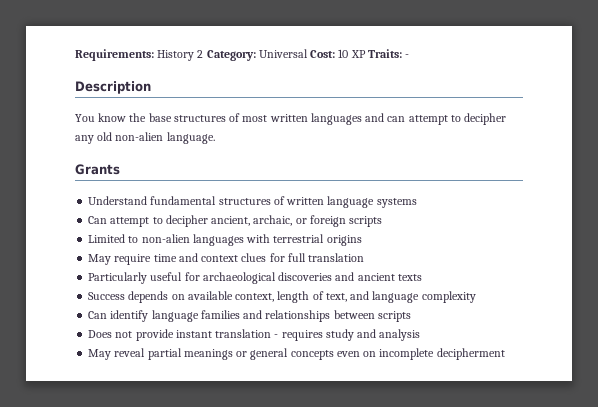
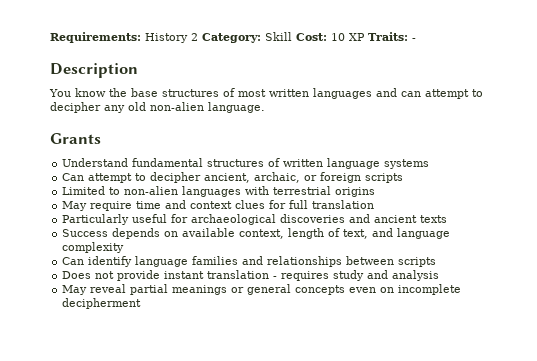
- Requirements: History 2 Category: Universal Cost: 10 XP Traits: -
+ Requirements: History 2 Category: Skill Cost: 10 XP Traits: -

